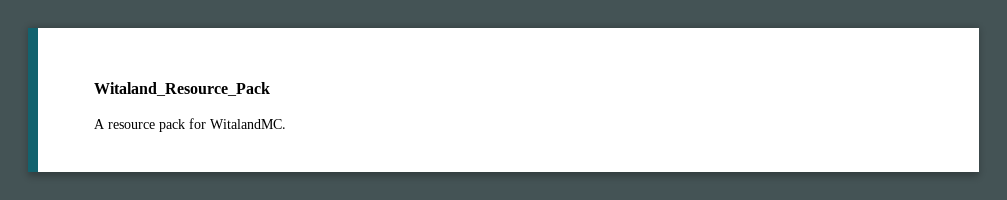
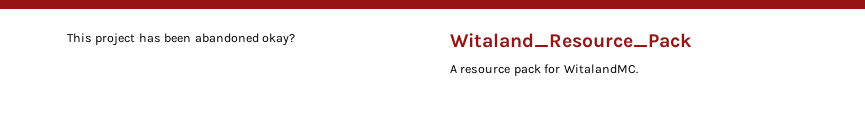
+ This project has been abandoned okay?

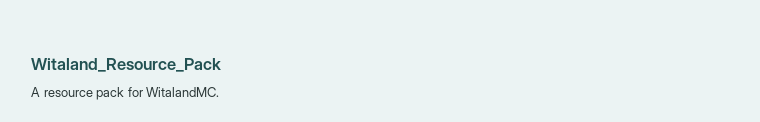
- This project has been abandoned okay?

